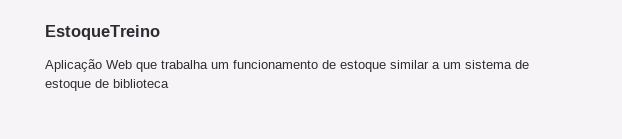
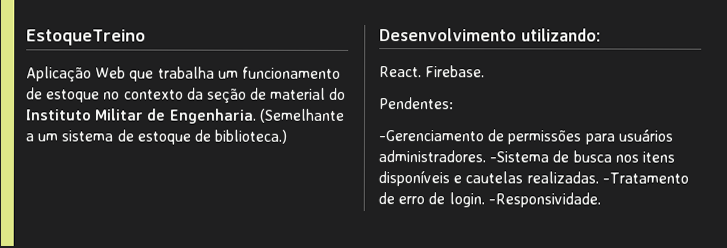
- Aplicação Web que trabalha um funcionamento de estoque similar a um sistema de estoque de biblioteca
+ Aplicação Web que trabalha um funcionamento de estoque no contexto da seção de material do Instituto Militar de Engenharia. (Semelhante a um sistema de estoque de biblioteca.)
+ Desenvolvimento utilizando:
+ React. Firebase.
+ Pendentes:
+ -Gerenciamento de permissões para usuários administradores. -Sistema de busca nos itens disponíveis e cautelas realizadas. -Tratamento de erro de login. -Responsividade.

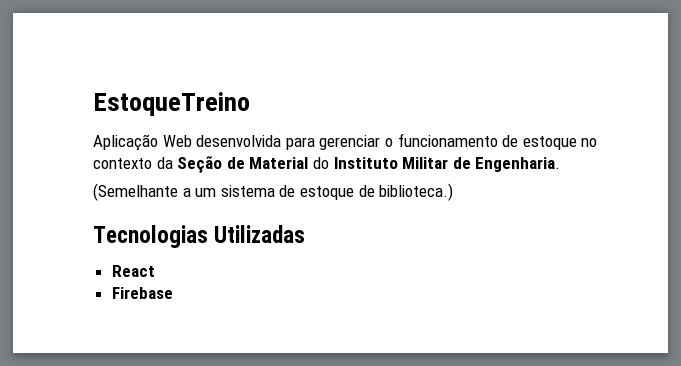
- Aplicação Web que trabalha um funcionamento de estoque no contexto da seção de material do Instituto Militar de Engenharia. (Semelhante a um sistema de estoque de biblioteca.)
+ Aplicação Web desenvolvida para gerenciar o funcionamento de estoque no contexto da Seção de Material do Instituto Militar de Engenharia.
+ (Semelhante a um sistema de estoque de biblioteca.)
- Desenvolvimento utilizando:
- React. Firebase.
- Pendentes:
- -Gerenciamento de permissões para usuários administradores. -Sistema de busca nos itens disponíveis e cautelas realizadas. -Tratamento de erro de login. -Responsividade.
+ Tecnologias Utilizadas
+ React
+ Firebase

